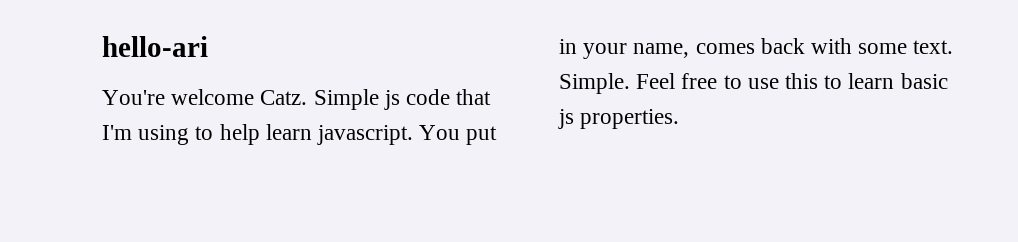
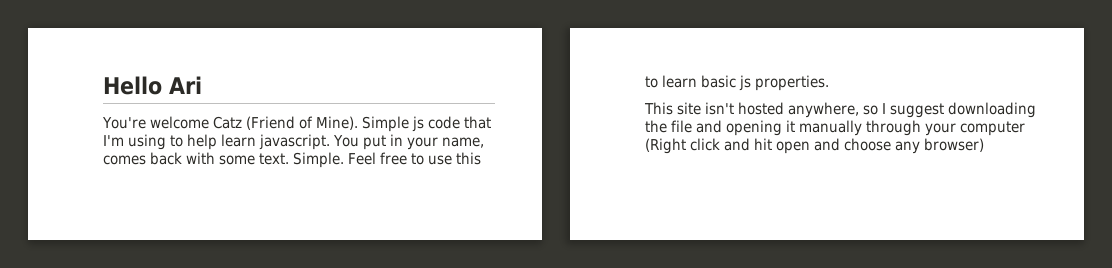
- hello-ari
+ Hello Ari
- You're welcome Catz.
+ You're welcome Catz (Friend of Mine).
+ This site isn't hosted anywhere, so I suggest downloading the file and opening it manually through your computer (Right click and hit open and choose any browser)

